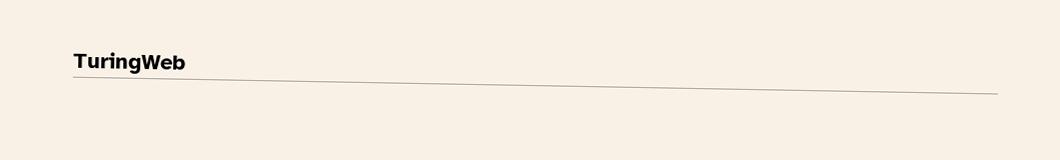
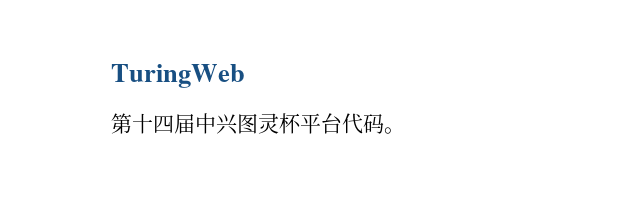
+ 第十四届中兴图灵杯平台代码。

